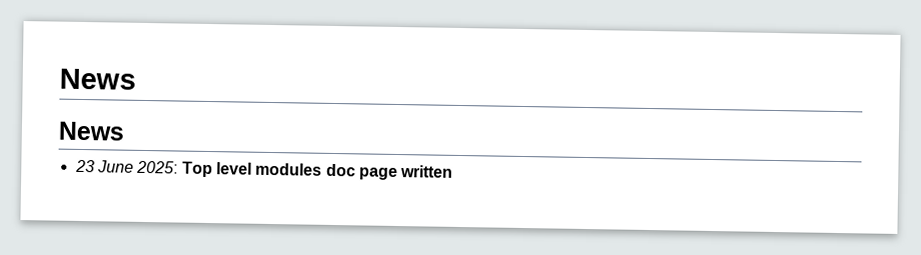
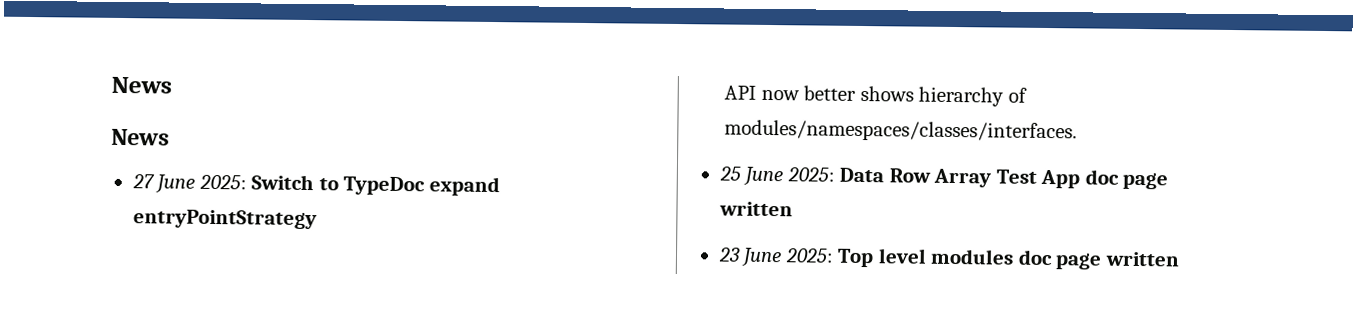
+ 27 June 2025: Switch to TypeDoc expand entryPointStrategy
+ API now better shows hierarchy of modules/namespaces/classes/interfaces.
+ 25 June 2025: Data Row Array Test App doc page written

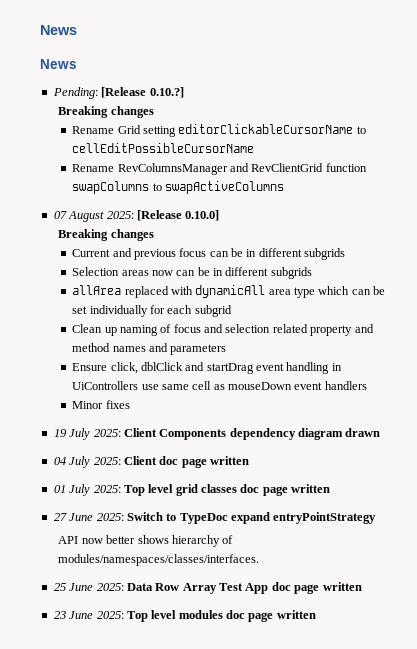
+ Pending: [Release 0.10.?]
+ Breaking changes
+ Rename Grid setting editorClickableCursorName to cellEditPossibleCursorName
+ Rename RevColumnsManager and RevClientGrid function swapColumns to swapActiveColumns
+ 07 August 2025: [Release 0.10.0]
+ Breaking changes
+ Current and previous focus can be in different subgrids
+ Selection areas now can be in different subgrids
+ allArea replaced with dynamicAll area type which can be set individually for each subgrid
+ Clean up naming of focus and selection related property and method names and parameters
+ Ensure click, dblClick and startDrag event handling in UiControllers use same cell as mouseDown event handlers
+ Minor fixes
+ 19 July 2025: Client Components dependency diagram drawn
+ 04 July 2025: Client doc page written
+ 01 July 2025: Top level grid classes doc page written

